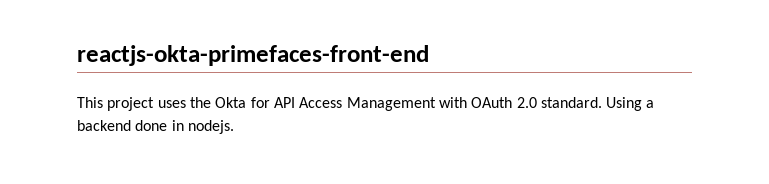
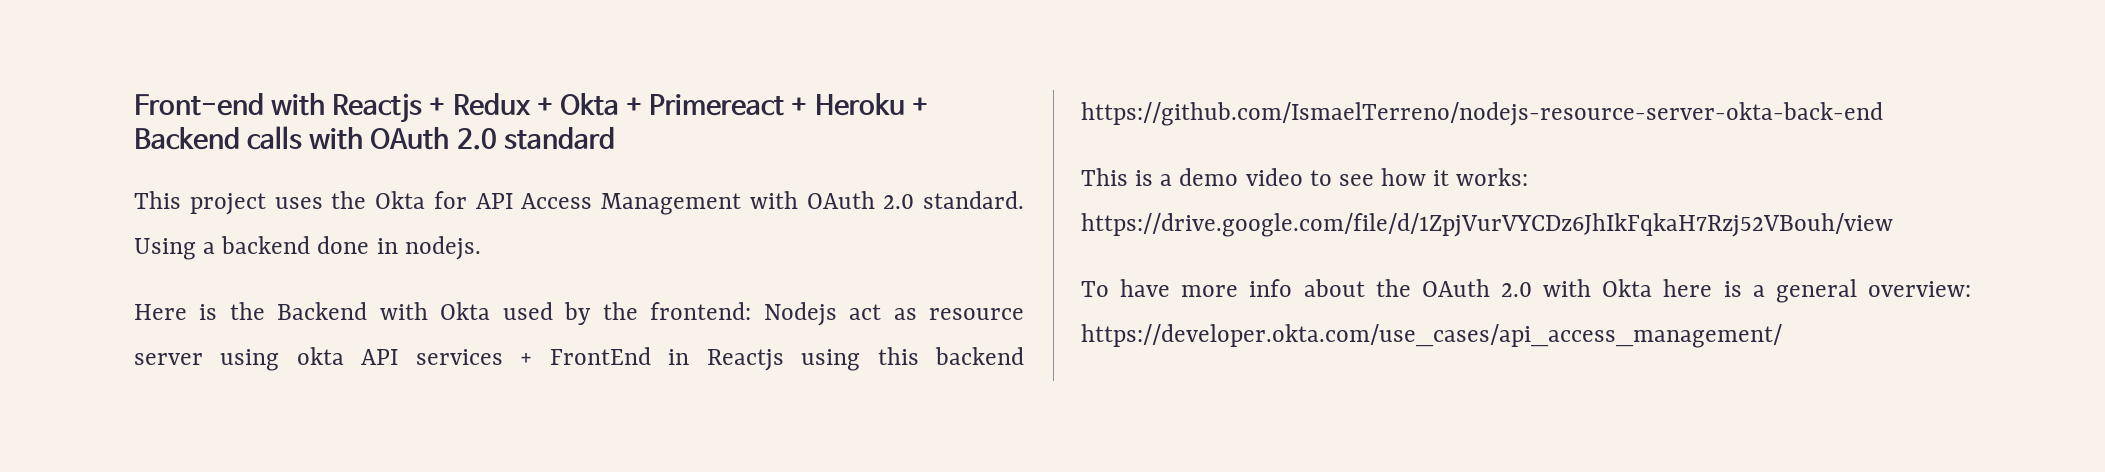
- reactjs-okta-primefaces-front-end
+ Front-end with Reactjs + Redux + Okta + Primereact + Heroku + Backend calls with OAuth 2.0 standard
+ Here is the Backend with Okta used by the frontend: Nodejs act as resource server using okta API services + FrontEnd in Reactjs using this backend https://github.com/IsmaelTerreno/nodejs-resource-server-okta-back-end
+ This is a demo video to see how it works: https://drive.google.com/file/d/1ZpjVurVYCDz6JhIkFqkaH7Rzj52VBouh/view
+ To have more info about the OAuth 2.0 with Okta here is a general overview: https://developer.okta.com/use_cases/api_access_management/

